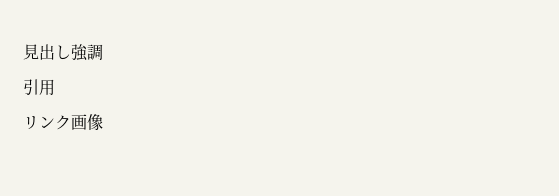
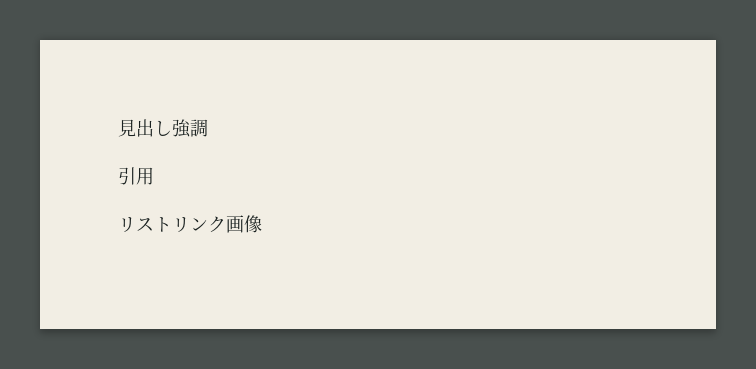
- リンク画像
+ リストリンク画像

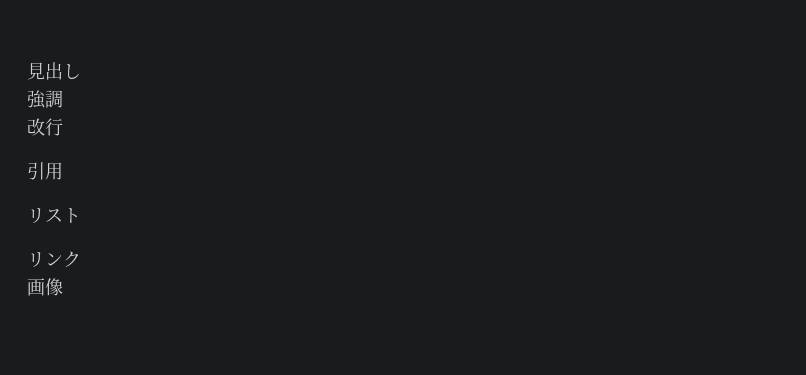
- 見出し強調
+ 見出し
+ 強調
+ 改行
- リストリンク画像
+ リスト
+ リンク
+ 画像

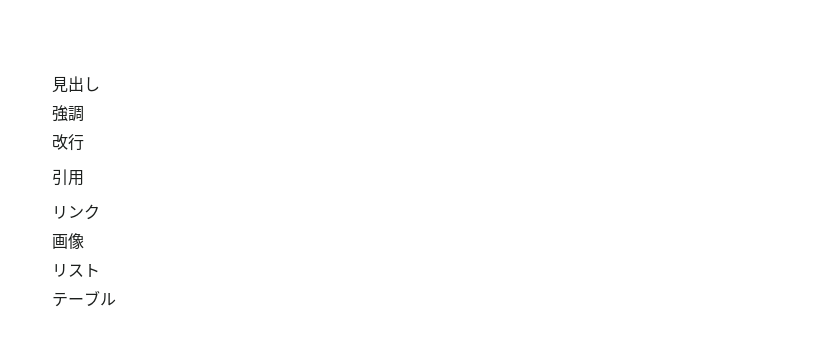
- リスト
+ リスト
+ テーブル

